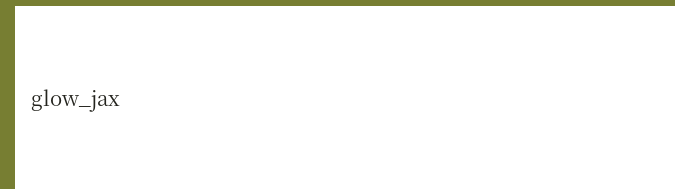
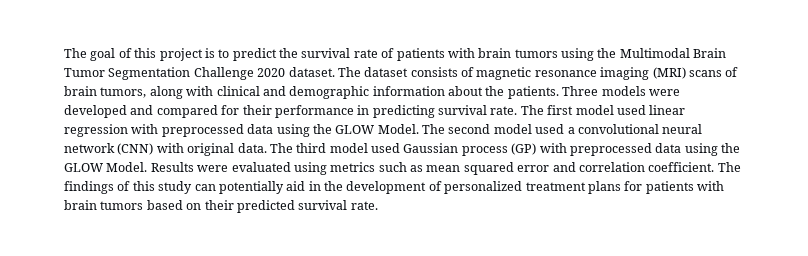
- glow_jax
+ The goal of this project is to predict the survival rate of patients with brain tumors using the Multimodal Brain Tumor Segmentation Challenge 2020 dataset. The dataset consists of magnetic resonance imaging (MRI) scans of brain tumors, along with clinical and demographic information about the patients. Three models were developed and compared for their performance in predicting survival rate. The first model used linear regression with preprocessed data using the GLOW Model. The second model used a convolutional neural network (CNN) with original data. The third model used Gaussian process (GP) with preprocessed data using the GLOW Model. Results were evaluated using metrics such as mean squared error and correlation coefficient. The findings of this study can potentially aid in the development of personalized treatment plans for patients with brain tumors based on their predicted survival rate.

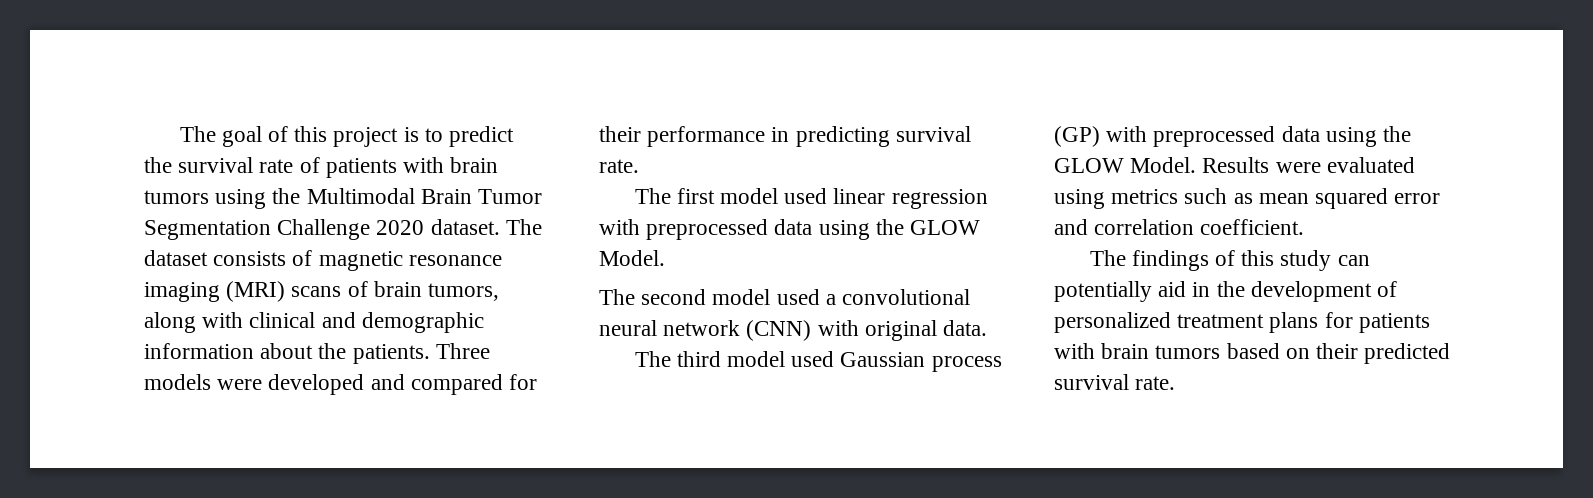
- Three models were developed and compared for their performance in predicting survival rate. The first model used linear regression with preprocessed data using the GLOW Model. The second model used a convolutional neural network (CNN) with original data. The third model used Gaussian process (GP) with preprocessed data using the GLOW Model.
+ Three models were developed and compared for their performance in predicting survival rate.
+ The first model used linear regression with preprocessed data using the GLOW Model.
+ The second model used a convolutional neural network (CNN) with original data.
+ The third model used Gaussian process (GP) with preprocessed data using the GLOW Model.
- Results were evaluated using metrics such as mean squared error and correlation coefficient. The findings of this study can potentially aid in the development of personalized treatment plans for patients with brain tumors based on their predicted survival rate.
+ Results were evaluated using metrics such as mean squared error and correlation coefficient.
+ The findings of this study can potentially aid in the development of personalized treatment plans for patients with brain tumors based on their predicted survival rate.

